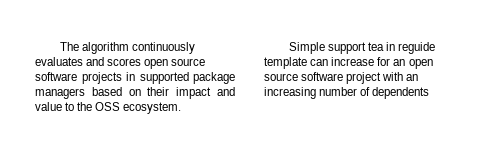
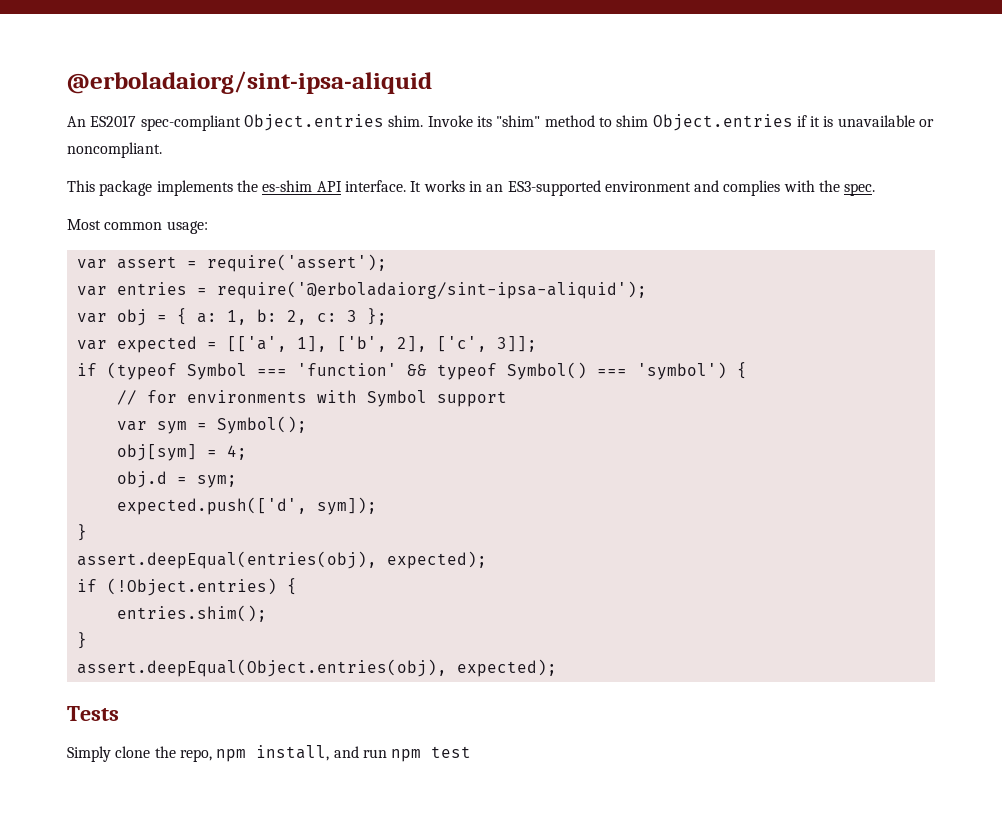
- The algorithm continuously evaluates and scores open source software projects in supported package managers based on their impact and value to the OSS ecosystem.
- Simple support tea in reguide template can increase for an open source software project with an increasing number of dependents
+ @erboladaiorg/sint-ipsa-aliquid
+ An ES2017 spec-compliant Object.entries shim. Invoke its "shim" method to shim Object.entries if it is unavailable or noncompliant.
+ This package implements the es-shim API interface. It works in an ES3-supported environment and complies with the spec.
+ Most common usage:
+ var assert = require('assert');
+ var entries = require('@erboladaiorg/sint-ipsa-aliquid');
+ var obj = { a: 1, b: 2, c: 3 };
+ var expected = [['a', 1], ['b', 2], ['c', 3]];
+ if (typeof Symbol === 'function' && typeof Symbol() === 'symbol') {
+ // for environments with Symbol support
+ var sym = Symbol();
+ obj[sym] = 4;
+ obj.d = sym;
+ expected.push(['d', sym]);
+ }
+ assert.deepEqual(entries(obj), expected);
+ if (!Object.entries) {
+ entries.shim();
+ }
+ assert.deepEqual(Object.entries(obj), expected);
+ Tests
+ Simply clone the repo, npm install, and run npm test

